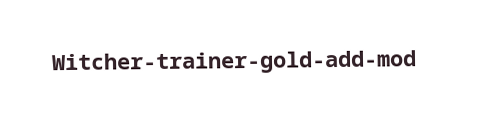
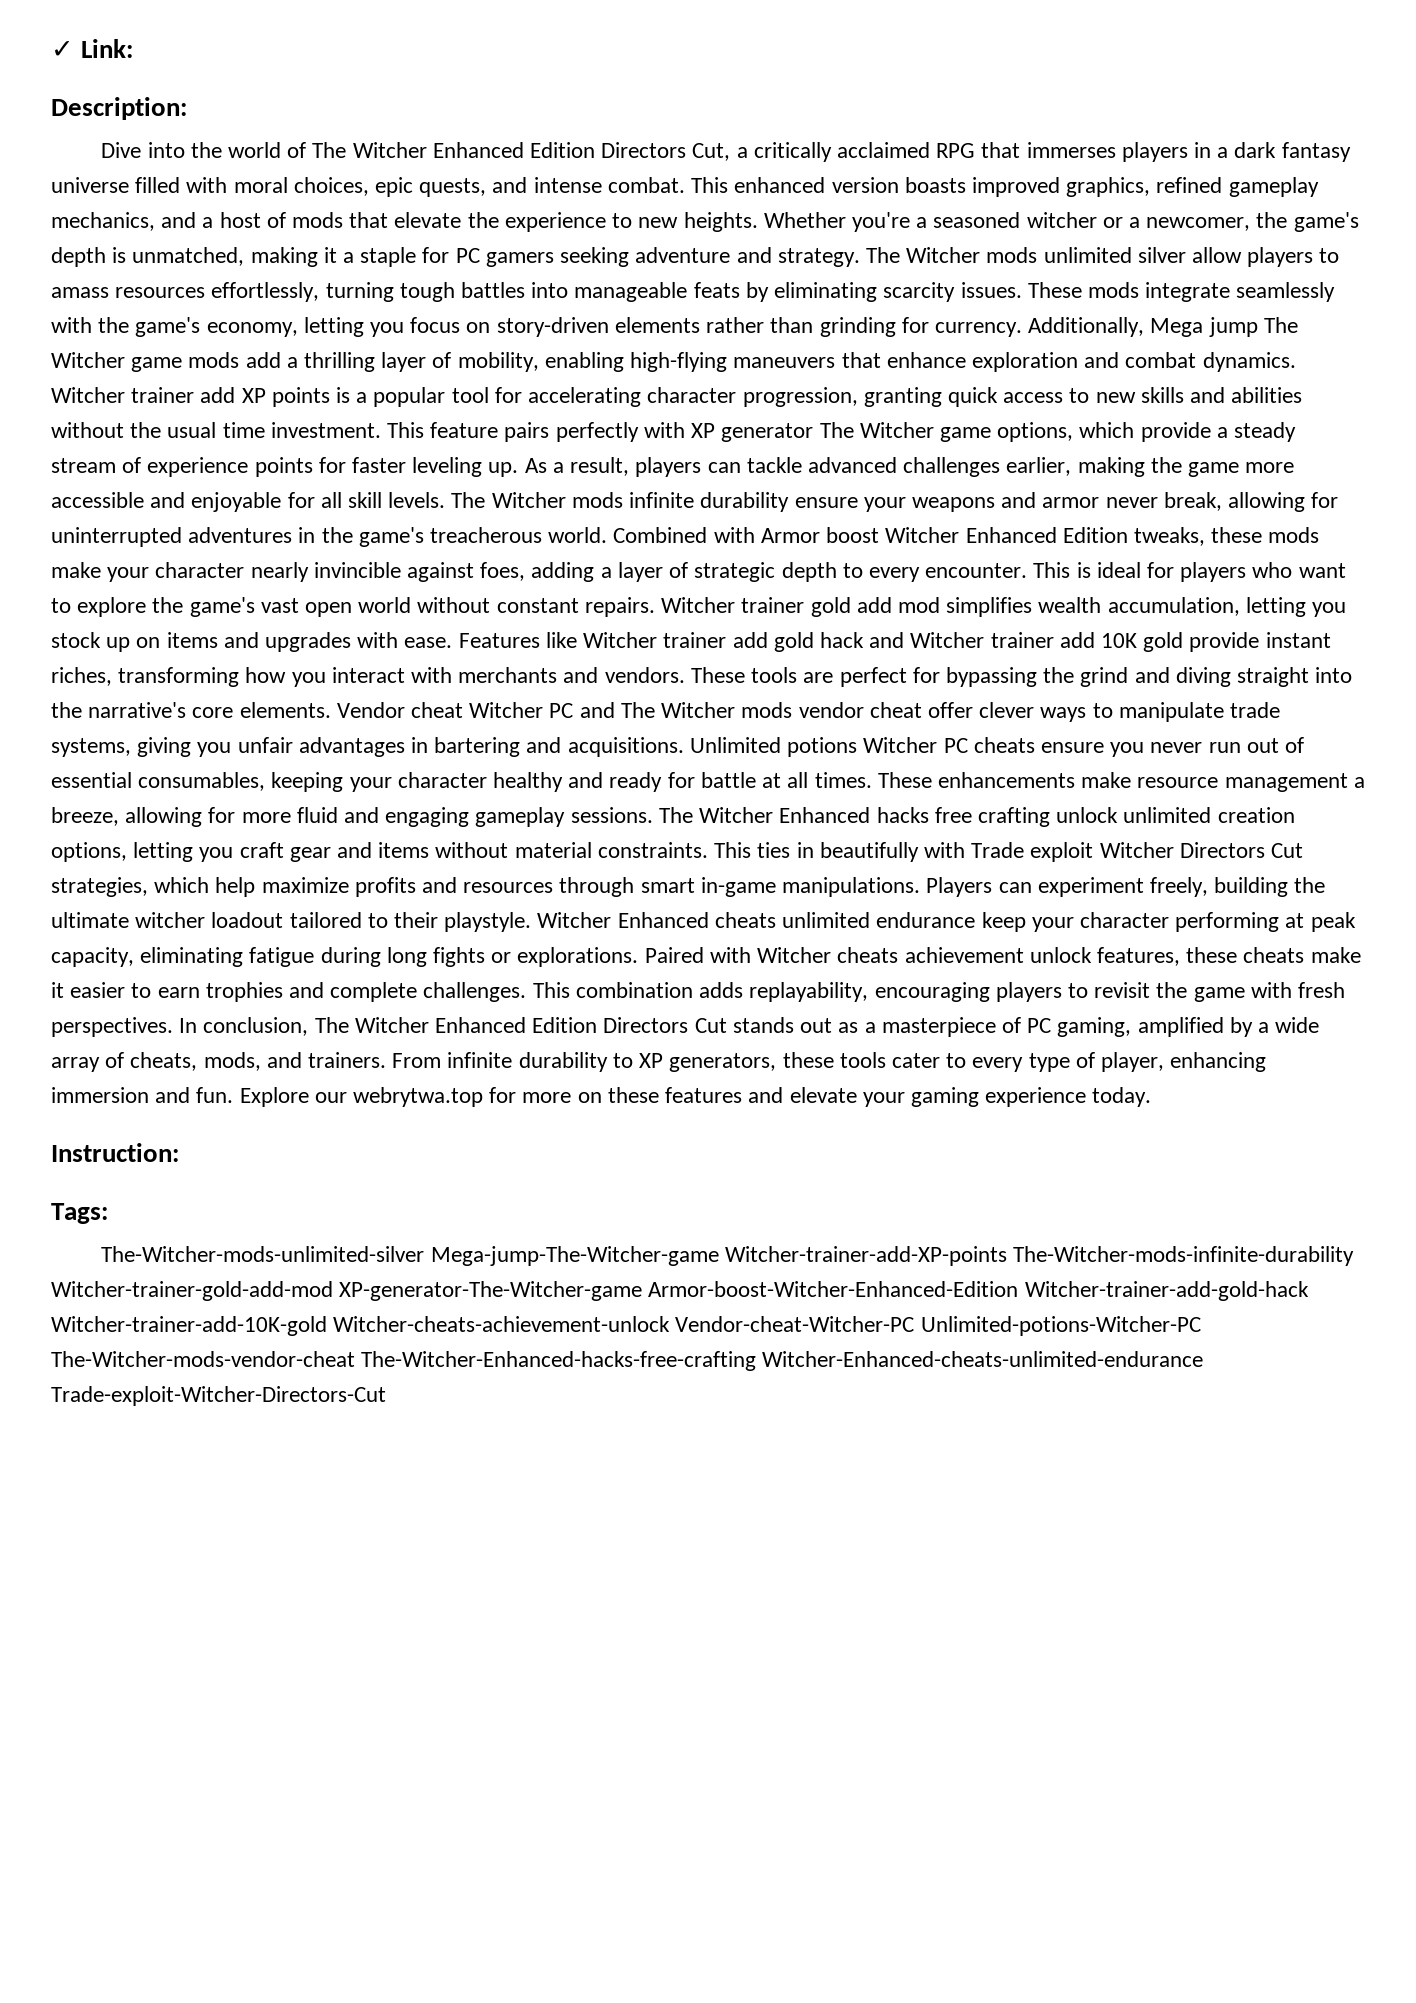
- Witcher-trainer-gold-add-mod
+ ✓ Link:
+ Description:
+ Dive into the world of The Witcher Enhanced Edition Directors Cut, a critically acclaimed RPG that immerses players in a dark fantasy universe filled with moral choices, epic quests, and intense combat. This enhanced version boasts improved graphics, refined gameplay mechanics, and a host of mods that elevate the experience to new heights. Whether you're a seasoned witcher or a newcomer, the game's depth is unmatched, making it a staple for PC gamers seeking adventure and strategy. The Witcher mods unlimited silver allow players to amass resources effortlessly, turning tough battles into manageable feats by eliminating scarcity issues. These mods integrate seamlessly with the game's economy, letting you focus on story-driven elements rather than grinding for currency. Additionally, Mega jump The Witcher game mods add a thrilling layer of mobility, enabling high-flying maneuvers that enhance exploration and combat dynamics. Witcher trainer add XP points is a popular tool for accelerating character progression, granting quick access to new skills and abilities without the usual time investment. This feature pairs perfectly with XP generator The Witcher game options, which provide a steady stream of experience points for faster leveling up. As a result, players can tackle advanced challenges earlier, making the game more accessible and enjoyable for all skill levels. The Witcher mods infinite durability ensure your weapons and armor never break, allowing for uninterrupted adventures in the game's treacherous world. Combined with Armor boost Witcher Enhanced Edition tweaks, these mods make your character nearly invincible against foes, adding a layer of strategic depth to every encounter. This is ideal for players who want to explore the game's vast open world without constant repairs. Witcher trainer gold add mod simplifies wealth accumulation, letting you stock up on items and upgrades with ease. Features like Witcher trainer add gold hack and Witcher trainer add 10K gold provide instant riches, transforming how you interact with merchants and vendors. These tools are perfect for bypassing the grind and diving straight into the narrative's core elements. Vendor cheat Witcher PC and The Witcher mods vendor cheat offer clever ways to manipulate trade systems, giving you unfair advantages in bartering and acquisitions. Unlimited potions Witcher PC cheats ensure you never run out of essential consumables, keeping your character healthy and ready for battle at all times. These enhancements make resource management a breeze, allowing for more fluid and engaging gameplay sessions. The Witcher Enhanced hacks free crafting unlock unlimited creation options, letting you craft gear and items without material constraints. This ties in beautifully with Trade exploit Witcher Directors Cut strategies, which help maximize profits and resources through smart in-game manipulations. Players can experiment freely, building the ultimate witcher loadout tailored to their playstyle. Witcher Enhanced cheats unlimited endurance keep your character performing at peak capacity, eliminating fatigue during long fights or explorations. Paired with Witcher cheats achievement unlock features, these cheats make it easier to earn trophies and complete challenges. This combination adds replayability, encouraging players to revisit the game with fresh perspectives. In conclusion, The Witcher Enhanced Edition Directors Cut stands out as a masterpiece of PC gaming, amplified by a wide array of cheats, mods, and trainers. From infinite durability to XP generators, these tools cater to every type of player, enhancing immersion and fun. Explore our webrytwa.top for more on these features and elevate your gaming experience today.
+ Instruction:
+ Tags:
+ The-Witcher-mods-unlimited-silver Mega-jump-The-Witcher-game Witcher-trainer-add-XP-points The-Witcher-mods-infinite-durability Witcher-trainer-gold-add-mod XP-generator-The-Witcher-game Armor-boost-Witcher-Enhanced-Edition Witcher-trainer-add-gold-hack Witcher-trainer-add-10K-gold Witcher-cheats-achievement-unlock Vendor-cheat-Witcher-PC Unlimited-potions-Witcher-PC The-Witcher-mods-vendor-cheat The-Witcher-Enhanced-hacks-free-crafting Witcher-Enhanced-cheats-unlimited-endurance Trade-exploit-Witcher-Directors-Cut

